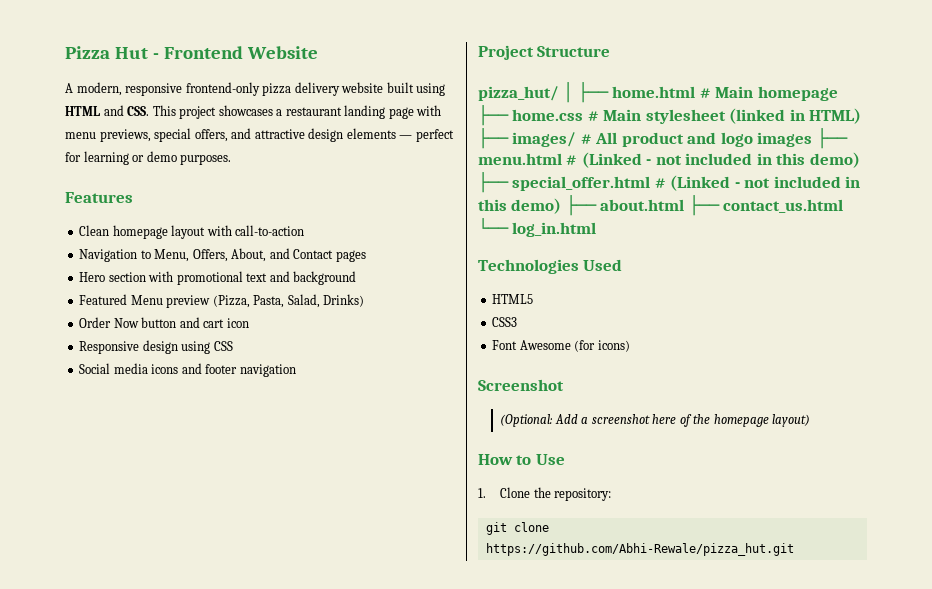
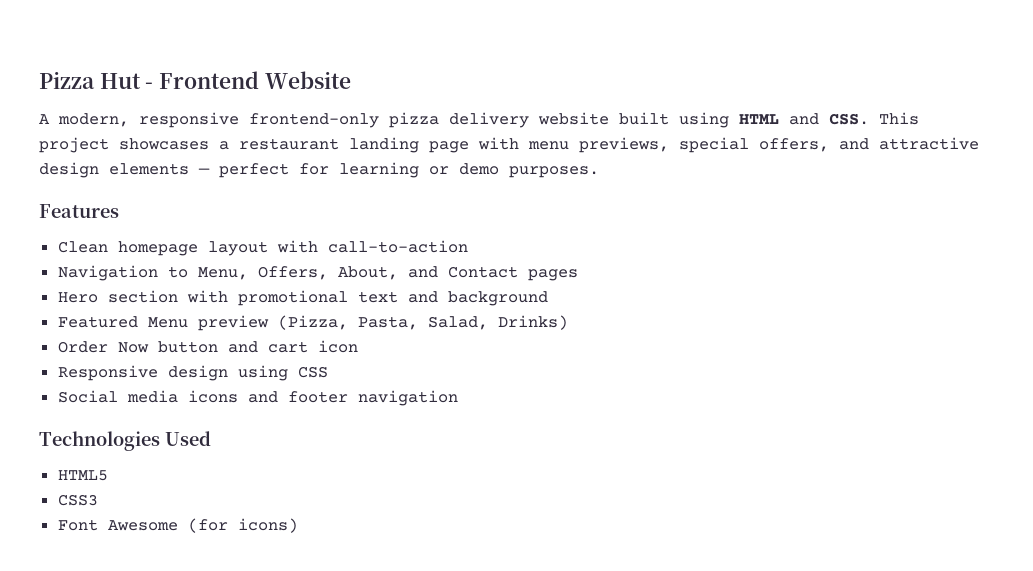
- Project Structure
- pizza_hut/ │ ├── home.html # Main homepage ├── home.css # Main stylesheet (linked in HTML) ├── images/ # All product and logo images ├── menu.html # (Linked - not included in this demo) ├── special_offer.html # (Linked - not included in this demo) ├── about.html ├── contact_us.html └── log_in.html
- Screenshot
- (Optional: Add a screenshot here of the homepage layout)
- How to Use
- 1. Clone the repository:
- git clone https://github.com/Abhi-Rewale/pizza_hut.git

